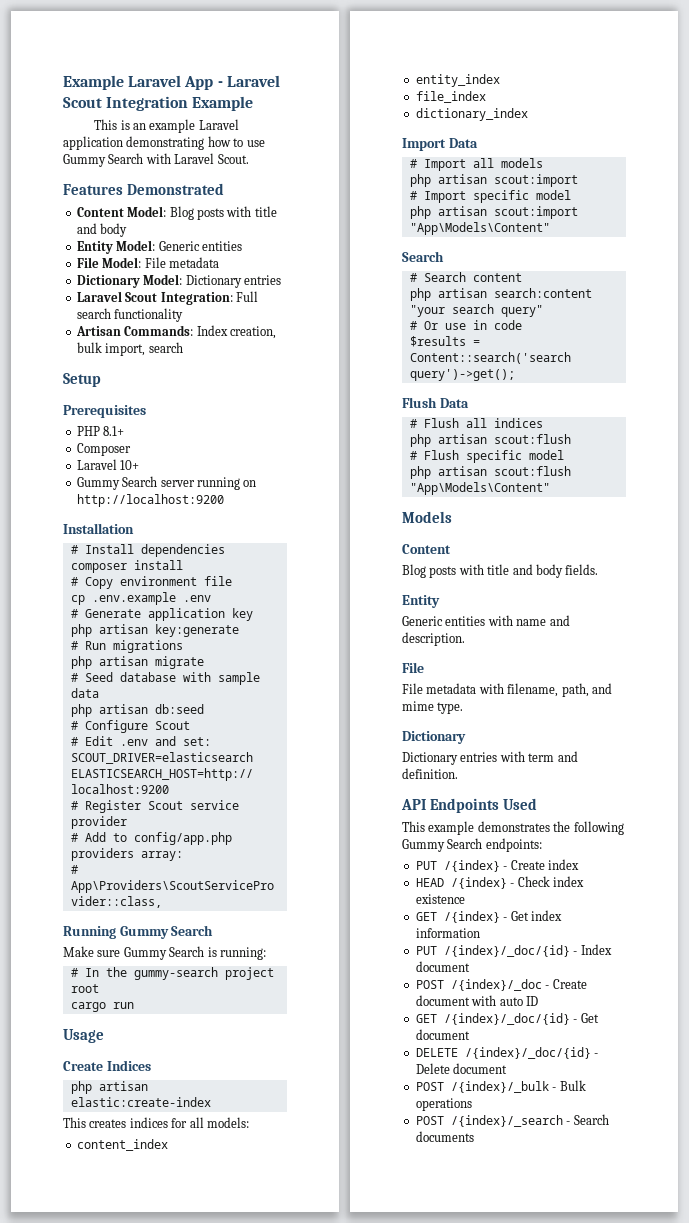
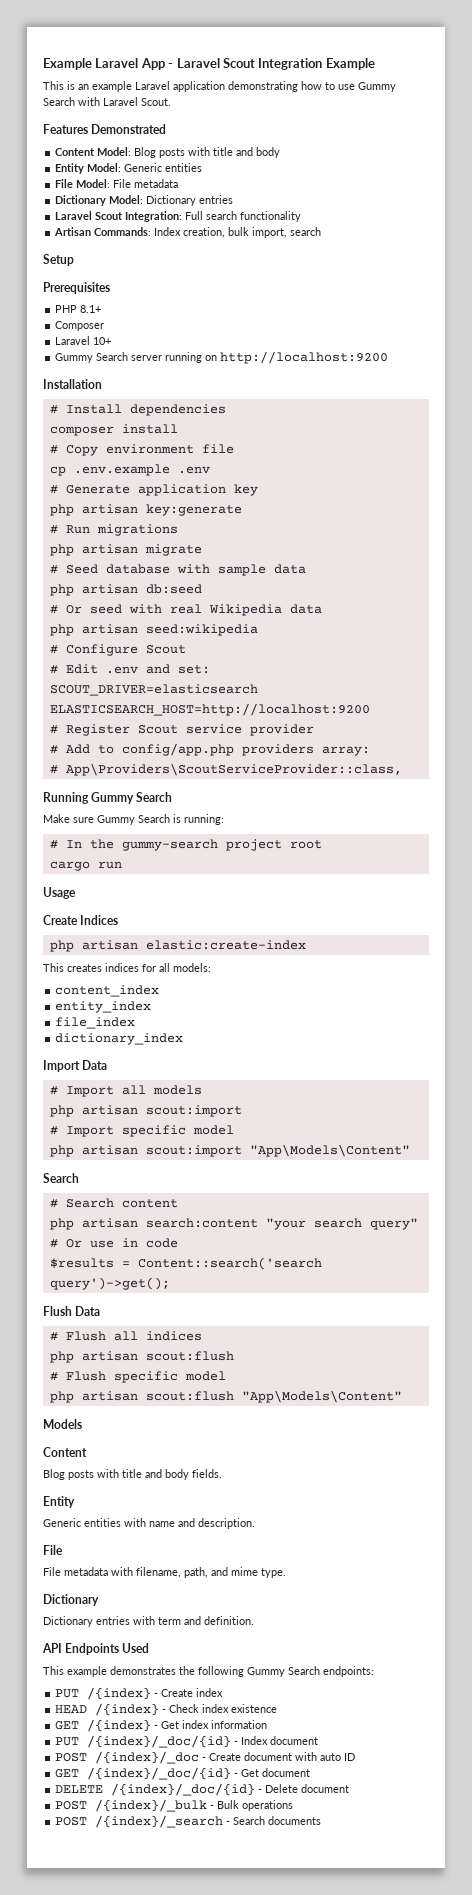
+ # Or seed with real Wikipedia data
+ php artisan seed:wikipedia

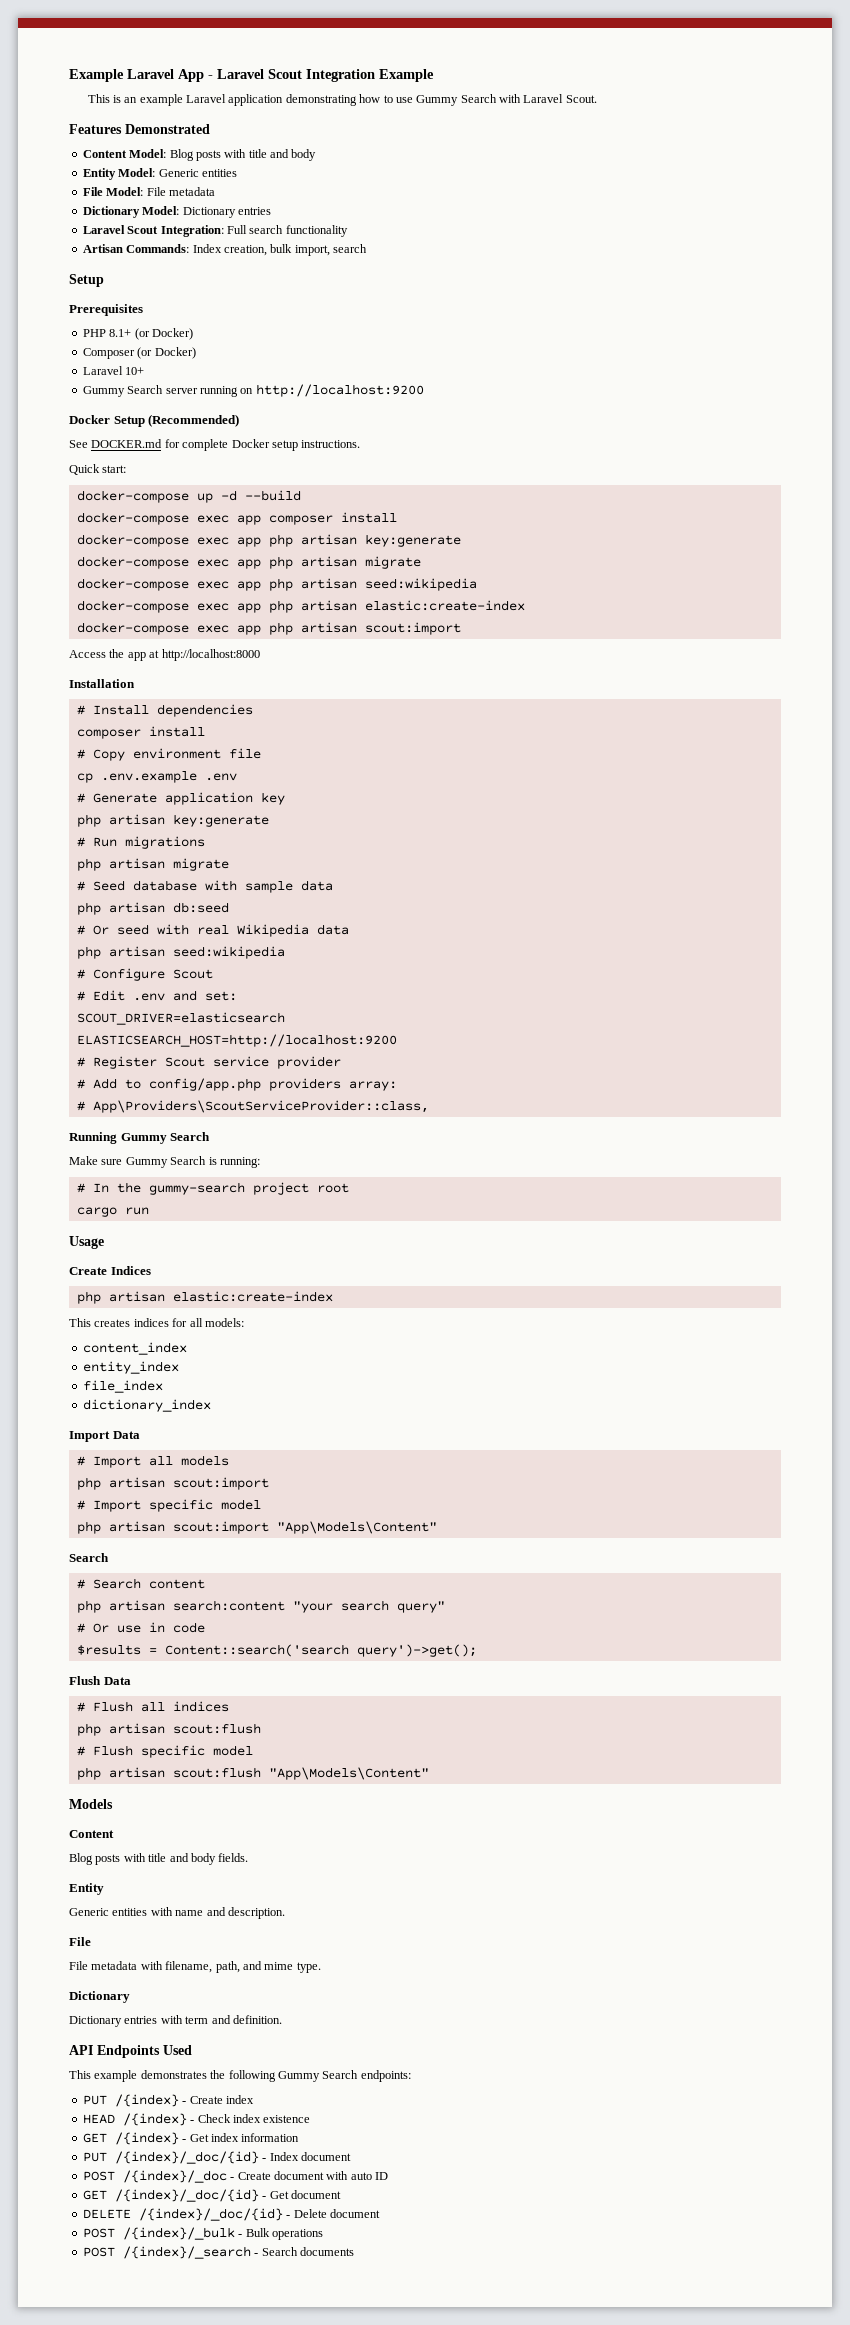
- PHP 8.1+
+ PHP 8.1+ (or Docker)
- Composer
+ Composer (or Docker)
+ Docker Setup (Recommended)
+ See DOCKER.md for complete Docker setup instructions.
+ Quick start:
+ docker-compose up -d --build
+ docker-compose exec app composer install
+ docker-compose exec app php artisan key:generate
+ docker-compose exec app php artisan migrate
+ docker-compose exec app php artisan seed:wikipedia
+ docker-compose exec app php artisan elastic:create-index
+ docker-compose exec app php artisan scout:import
+ Access the app at http://localhost:8000

